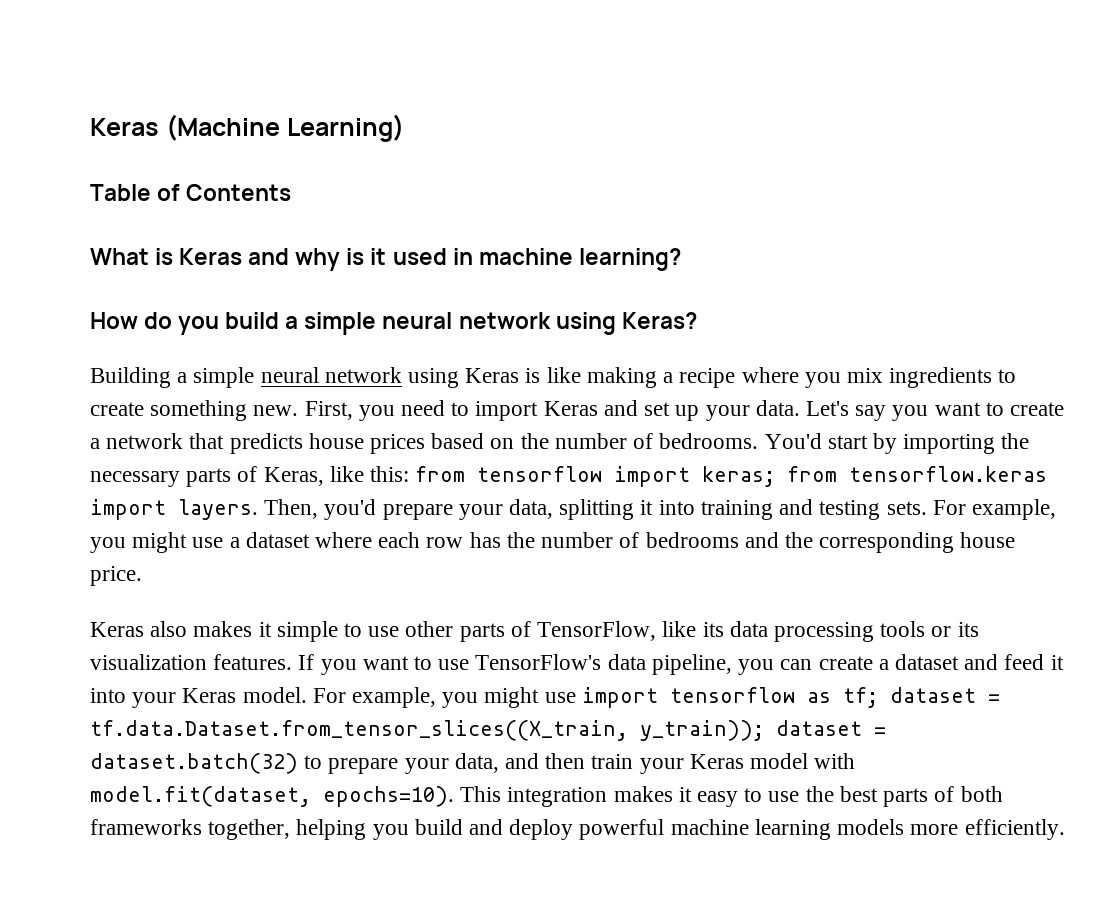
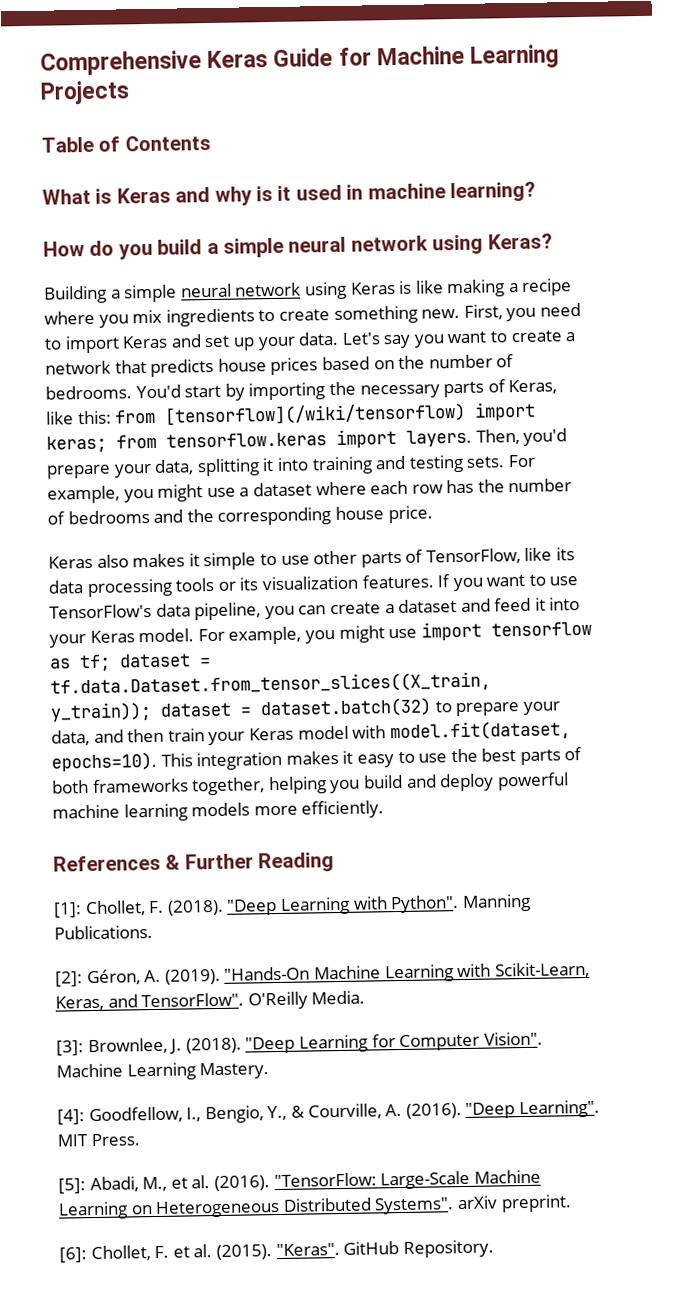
- Keras (Machine Learning)
+ Comprehensive Keras Guide for Machine Learning Projects
- You'd start by importing the necessary parts of Keras, like this: from tensorflow import keras; from tensorflow.keras import layers.
+ You'd start by importing the necessary parts of Keras, like this: from [tensorflow](/wiki/tensorflow) import keras; from tensorflow.keras import layers.
+ References & Further Reading
+ [1]: Chollet, F. (2018). "Deep Learning with Python". Manning Publications.
+ [2]: Géron, A. (2019). "Hands-On Machine Learning with Scikit-Learn, Keras, and TensorFlow". O'Reilly Media.
+ [3]: Brownlee, J. (2018). "Deep Learning for Computer Vision". Machine Learning Mastery.
+ [4]: Goodfellow, I., Bengio, Y., & Courville, A. (2016). "Deep Learning". MIT Press.
+ [5]: Abadi, M., et al. (2016). "TensorFlow: Large-Scale Machine Learning on Heterogeneous Distributed Systems". arXiv preprint.
+ [6]: Chollet, F. et al. (2015). "Keras". GitHub Repository.

